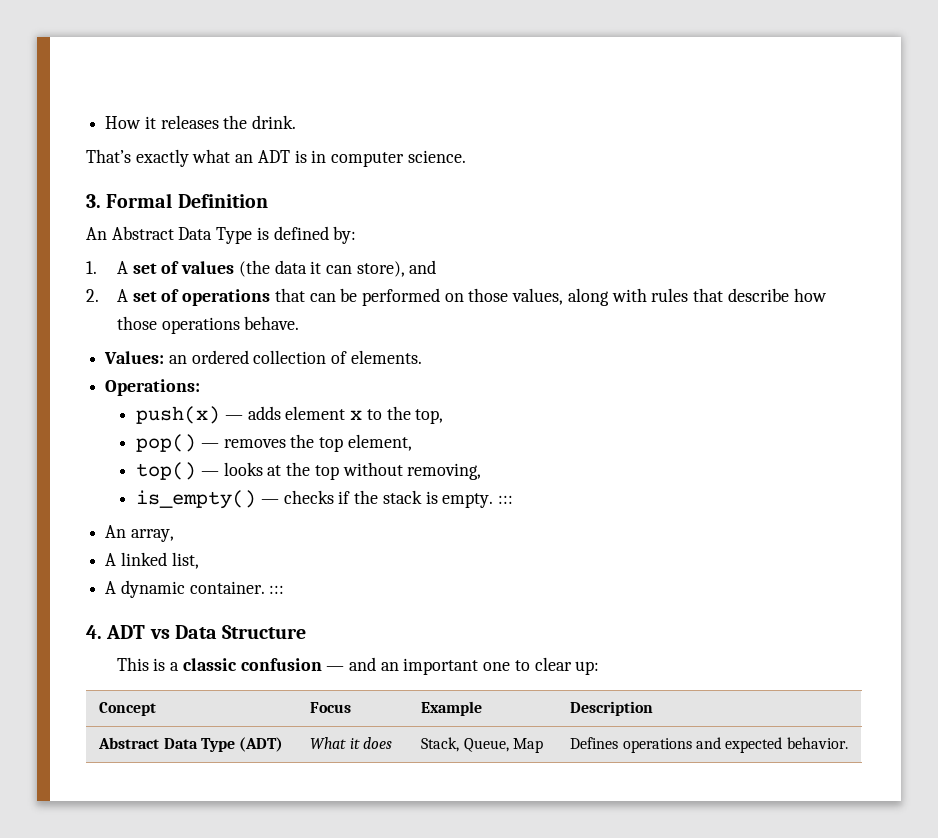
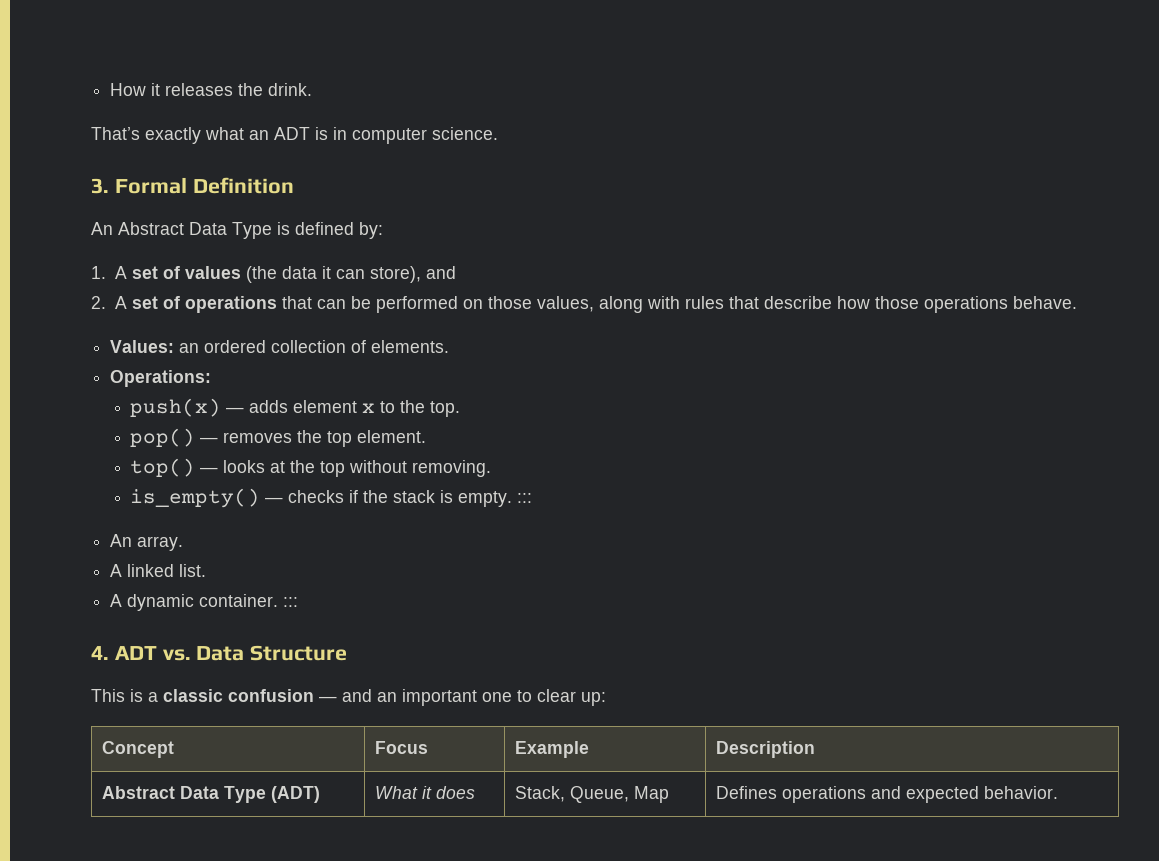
- push(x) — adds element x to the top,
+ push(x) — adds element x to the top.
- pop() — removes the top element,
+ pop() — removes the top element.
- top() — looks at the top without removing,
+ top() — looks at the top without removing.
- An array,
+ An array.
- A linked list,
+ A linked list.
- 4. ADT vs Data Structure
+ 4. ADT vs. Data Structure

